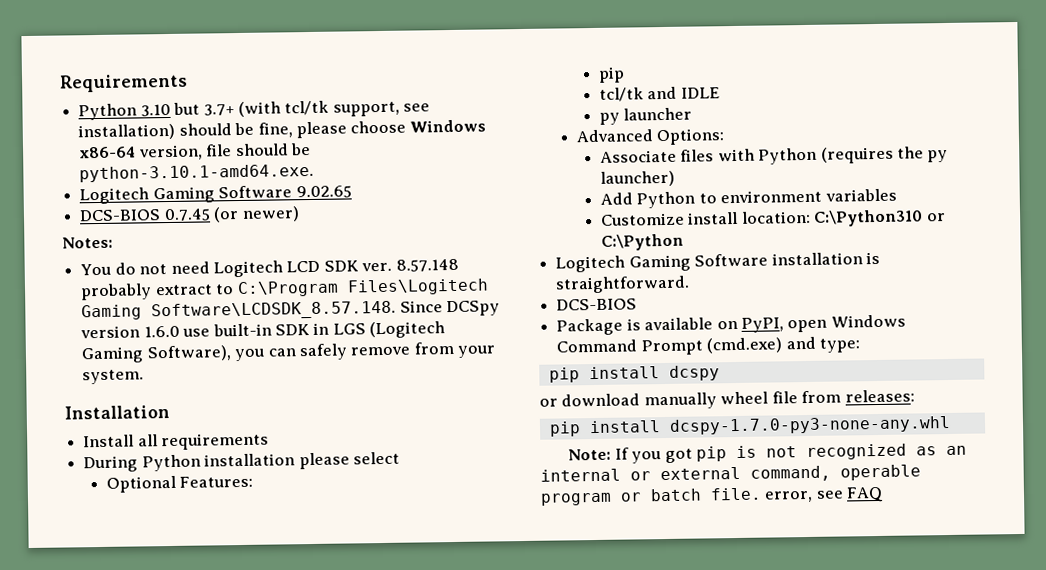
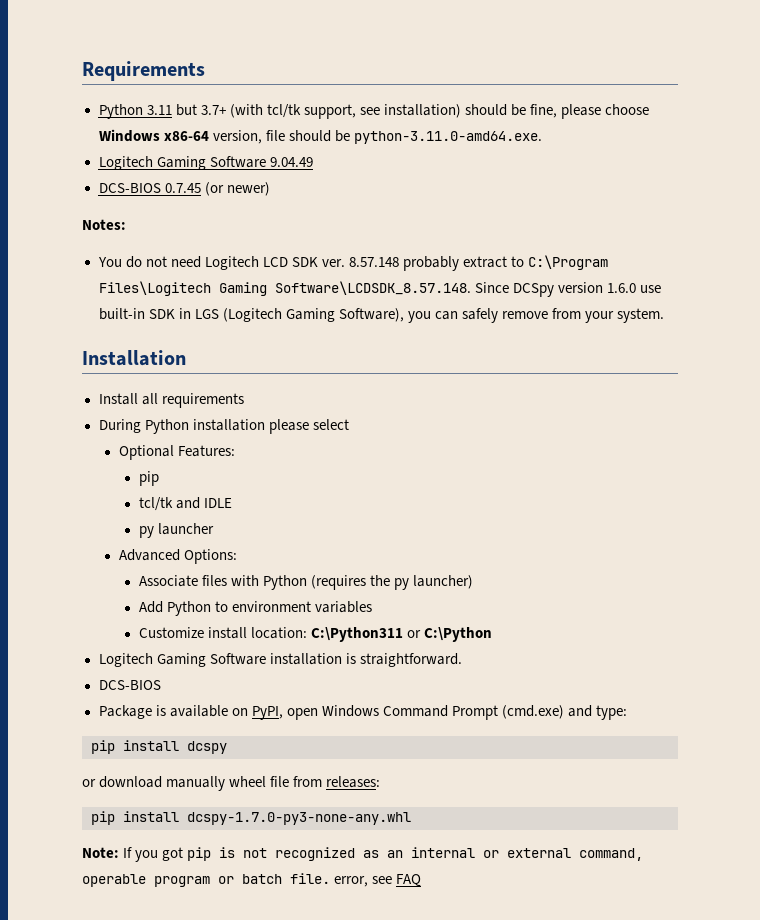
- Python 3.10 but 3.7+ (with tcl/tk support, see installation) should be fine, please choose Windows x86-64 version, file should be python-3.10.1-amd64.exe.
- Logitech Gaming Software 9.02.65
+ Python 3.11 but 3.7+ (with tcl/tk support, see installation) should be fine, please choose Windows x86-64 version, file should be python-3.11.0-amd64.exe.
+ Logitech Gaming Software 9.04.49
- Customize install location: C:\Python310 or C:\Python
+ Customize install location: C:\Python311 or C:\Python

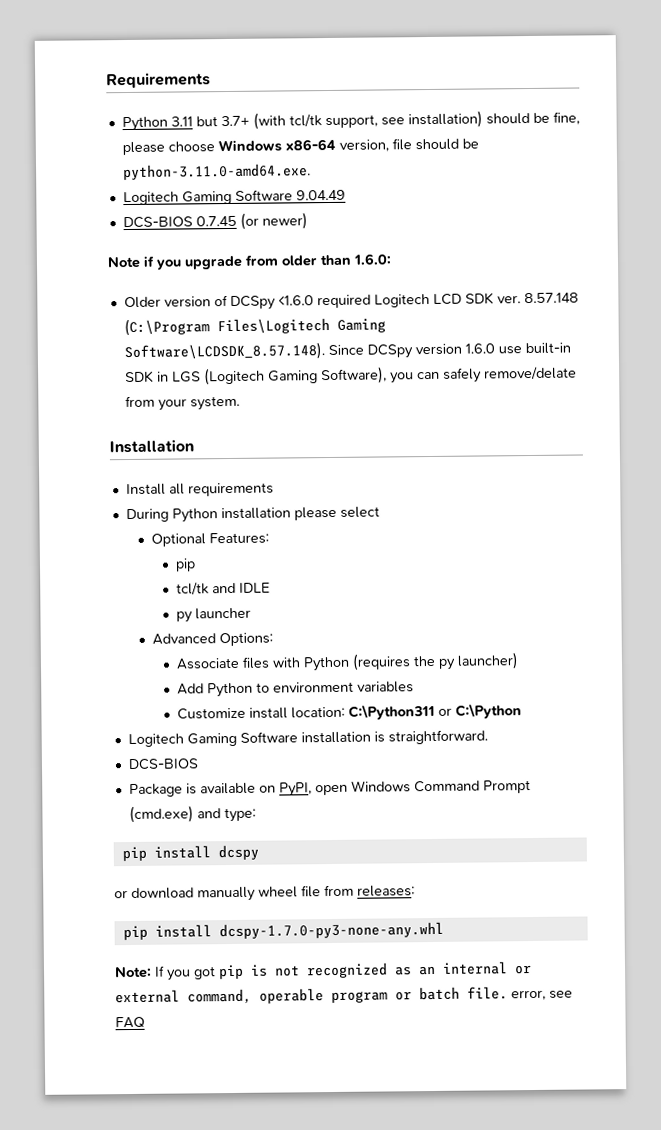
- Notes:
- You do not need Logitech LCD SDK ver.
+ Note if you upgrade from older than 1.6.0:
+ Older version of DCSpy <1.6.0 required Logitech LCD SDK ver.
- 8.57.148 probably extract to C:\Program Files\Logitech Gaming Software\LCDSDK_8.57.148. Since DCSpy version 1.6.0 use built-in SDK in LGS (Logitech Gaming Software), you can safely remove from your system.
+ 8.57.148 (C:\Program Files\Logitech Gaming Software\LCDSDK_8.57.148). Since DCSpy version 1.6.0 use built-in SDK in LGS (Logitech Gaming Software), you can safely remove/delate from your system.

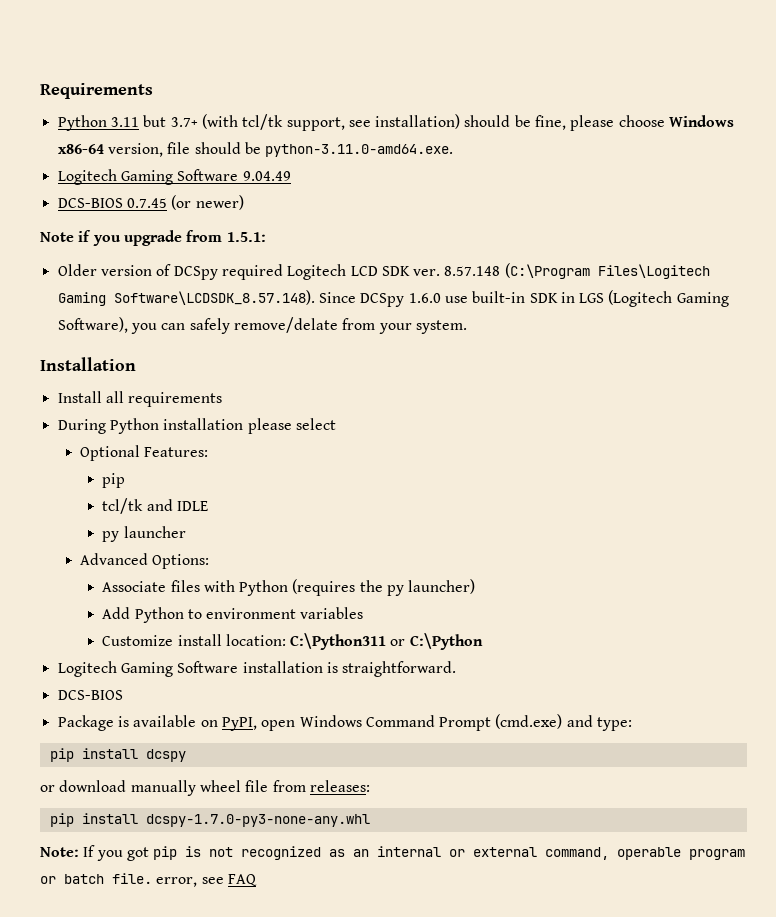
- Note if you upgrade from older than 1.6.0:
+ Note if you upgrade from 1.5.1:
- Older version of DCSpy <1.6.0 required Logitech LCD SDK ver.
+ Older version of DCSpy required Logitech LCD SDK ver.
- 8.57.148 (C:\Program Files\Logitech Gaming Software\LCDSDK_8.57.148). Since DCSpy version 1.6.0 use built-in SDK in LGS (Logitech Gaming Software), you can safely remove/delate from your system.
+ 8.57.148 (C:\Program Files\Logitech Gaming Software\LCDSDK_8.57.148). Since DCSpy 1.6.0 use built-in SDK in LGS (Logitech Gaming Software), you can safely remove/delate from your system.

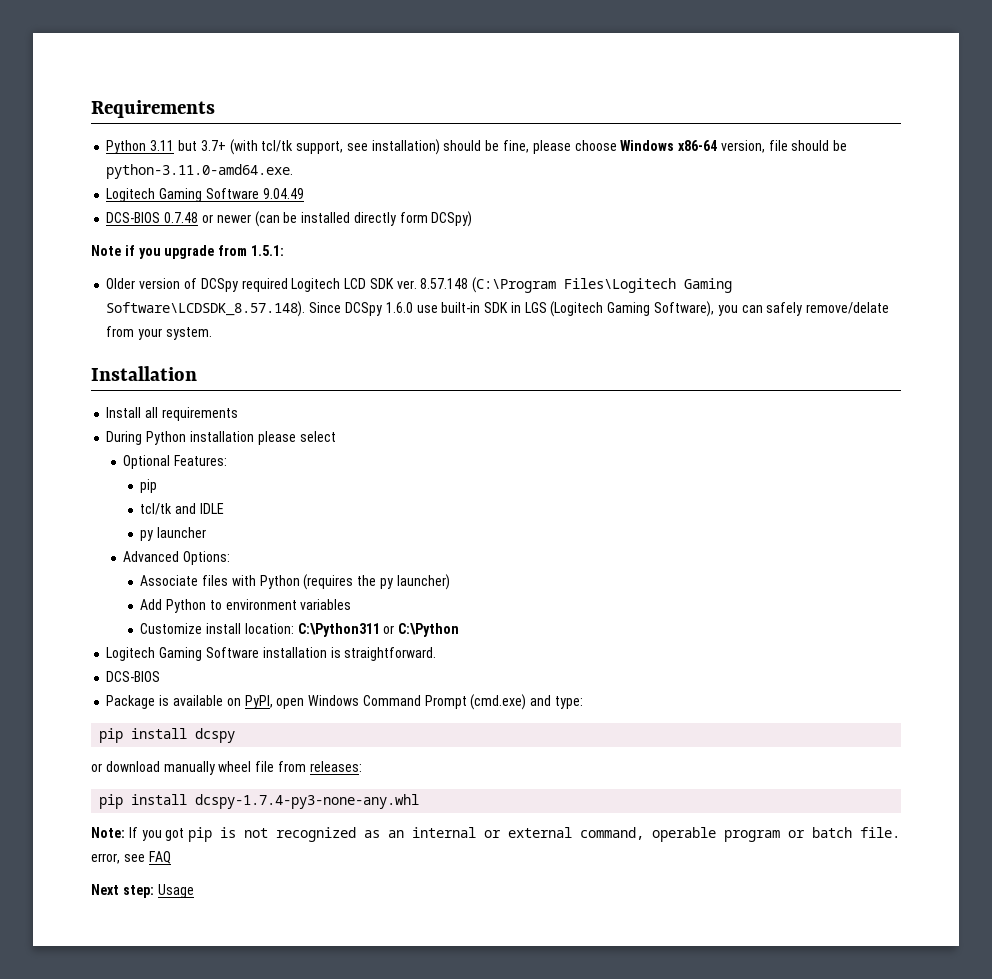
- DCS-BIOS 0.7.45 (or newer)
+ DCS-BIOS 0.7.48 or newer (can be installed directly form DCSpy)
- pip install dcspy-1.7.0-py3-none-any.whl
+ pip install dcspy-1.7.4-py3-none-any.whl
+ Next step: Usage

